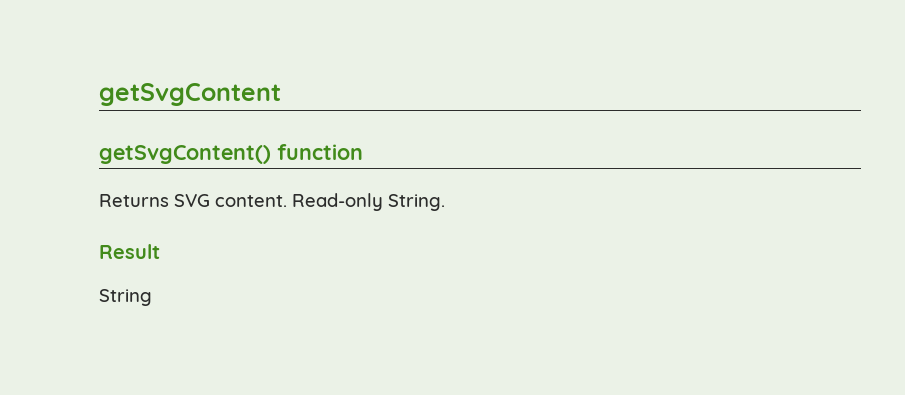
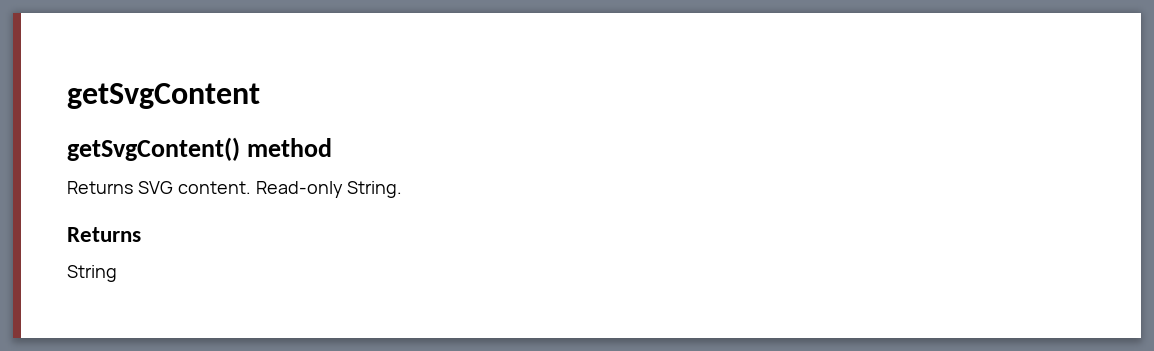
- getSvgContent() function
+ getSvgContent() method
  Read-only String.
- Result
+ Returns

